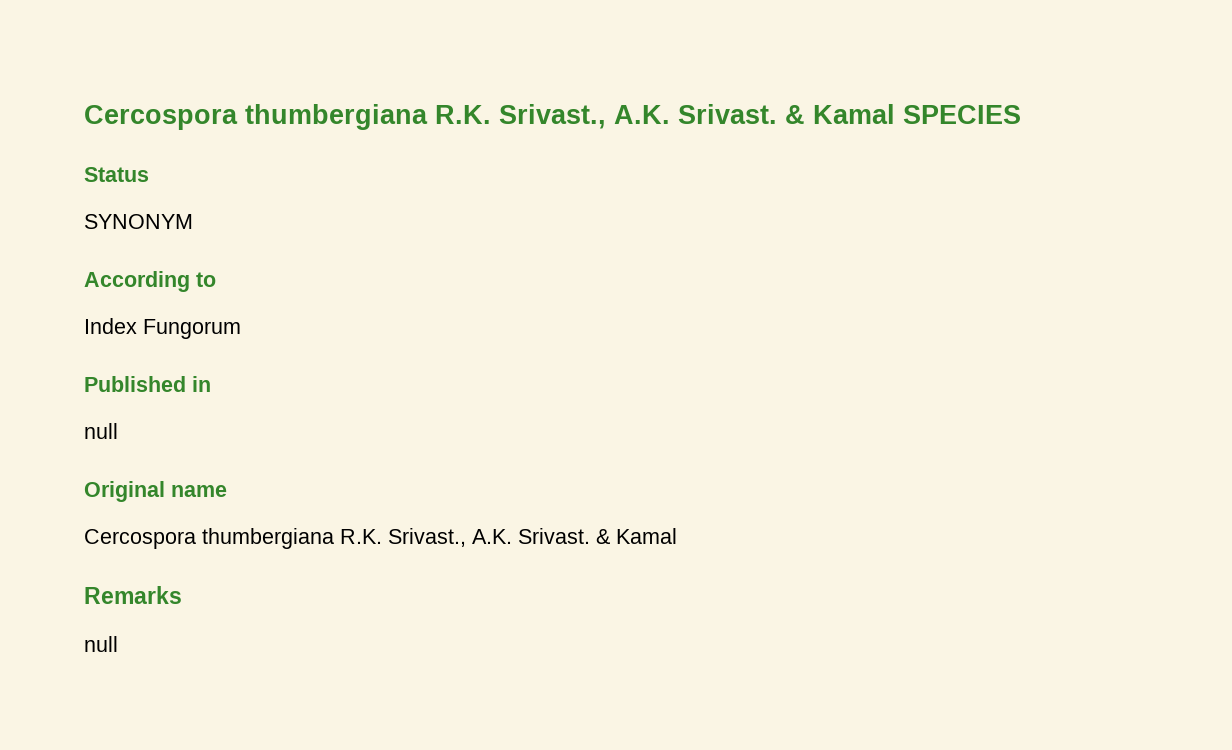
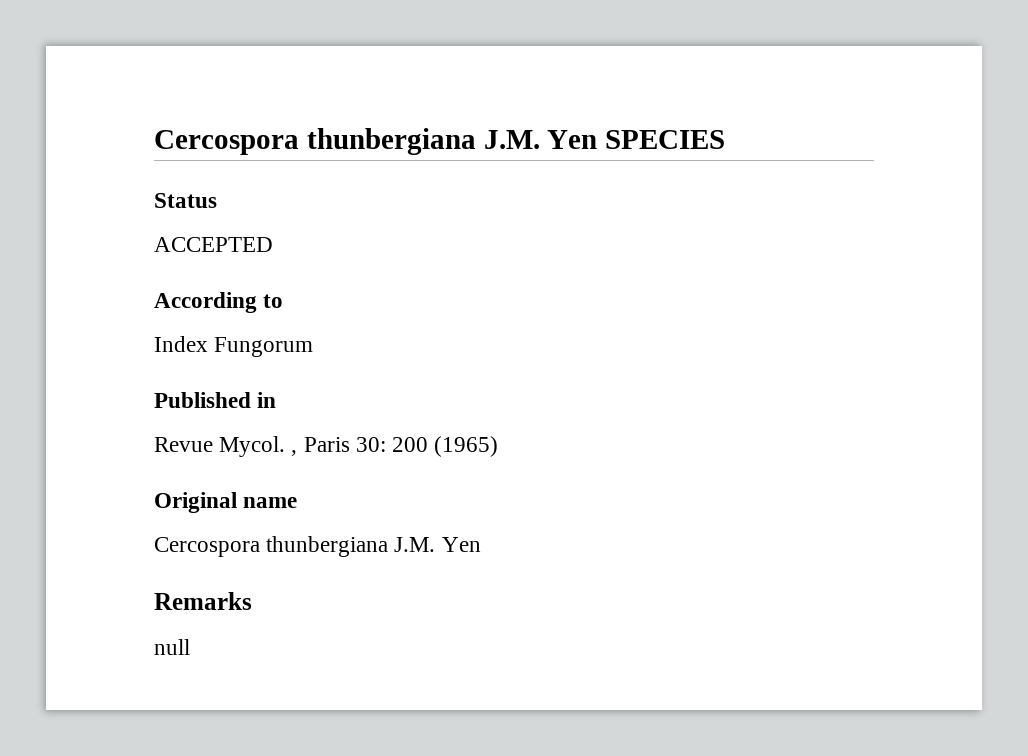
- Cercospora thumbergiana R.K. Srivast., A.K. Srivast. & Kamal SPECIES
+ Cercospora thunbergiana J.M. Yen SPECIES
- SYNONYM
+ ACCEPTED
  Published in
- null
+ Revue Mycol. , Paris 30: 200 (1965)
  Original name
- Cercospora thumbergiana R.K. Srivast., A.K. Srivast. & Kamal
+ Cercospora thunbergiana J.M. Yen

